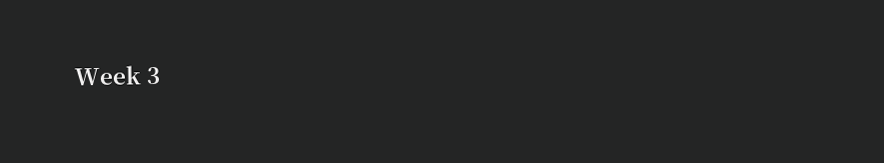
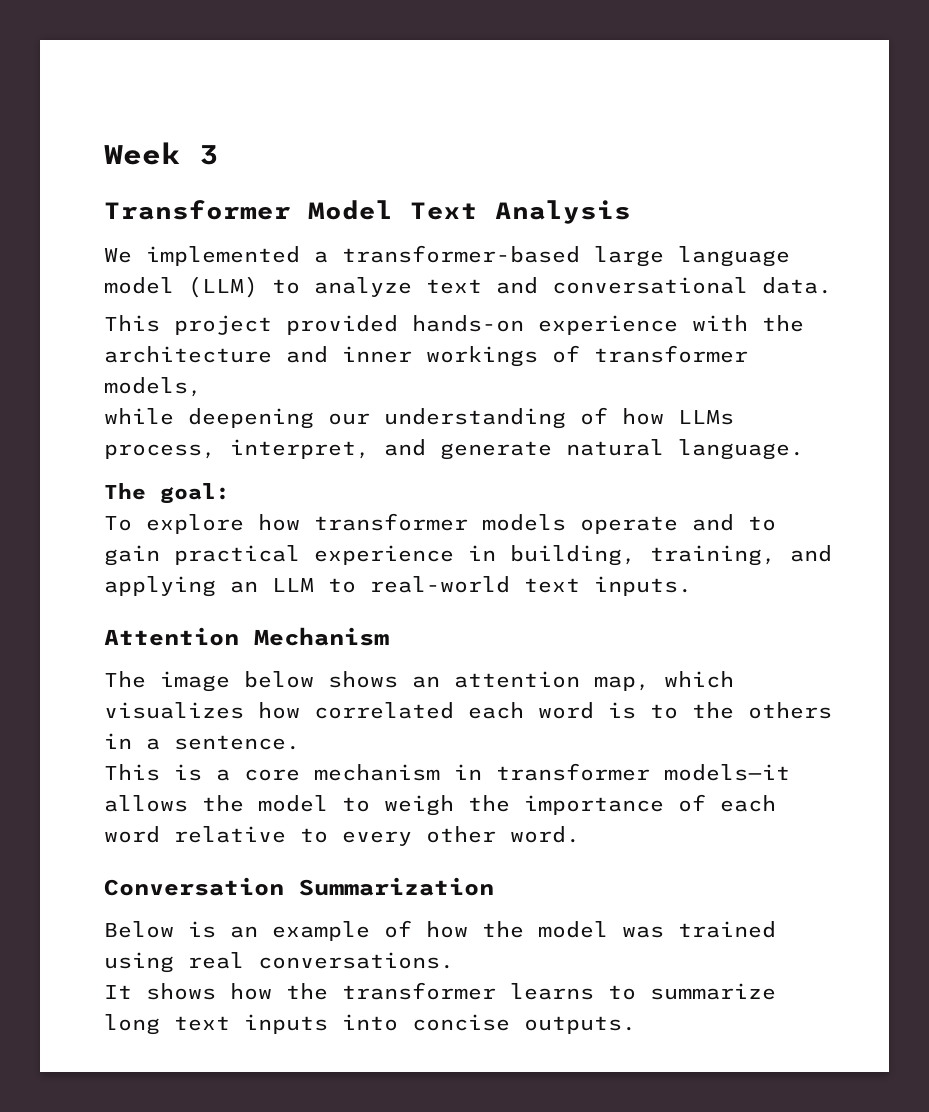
+ Transformer Model Text Analysis
+ We implemented a transformer-based large language model (LLM) to analyze text and conversational data.
+ This project provided hands-on experience with the architecture and inner workings of transformer models,
+ while deepening our understanding of how LLMs process, interpret, and generate natural language.
+ The goal:
+ To explore how transformer models operate and to gain practical experience in building, training, and applying an LLM to real-world text inputs.
+ Attention Mechanism
+ The image below shows an attention map, which visualizes how correlated each word is to the others in a sentence.
+ This is a core mechanism in transformer models—it allows the model to weigh the importance of each word relative to every other word.
+ Conversation Summarization
+ Below is an example of how the model was trained using real conversations.
+ It shows how the transformer learns to summarize long text inputs into concise outputs.

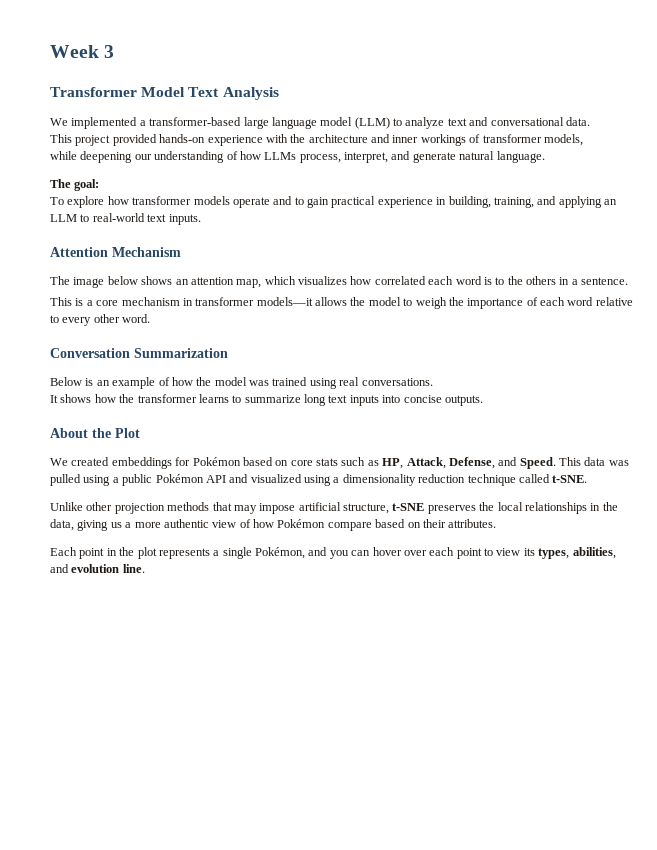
+ About the Plot
+ We created embeddings for Pokémon based on core stats such as HP, Attack, Defense, and Speed. This data was pulled using a public Pokémon API and visualized using a dimensionality reduction technique called t-SNE.
+ Unlike other projection methods that may impose artificial structure, t-SNE preserves the local relationships in the data, giving us a more authentic view of how Pokémon compare based on their attributes.
+ Each point in the plot represents a single Pokémon, and you can hover over each point to view its types, abilities, and evolution line.

